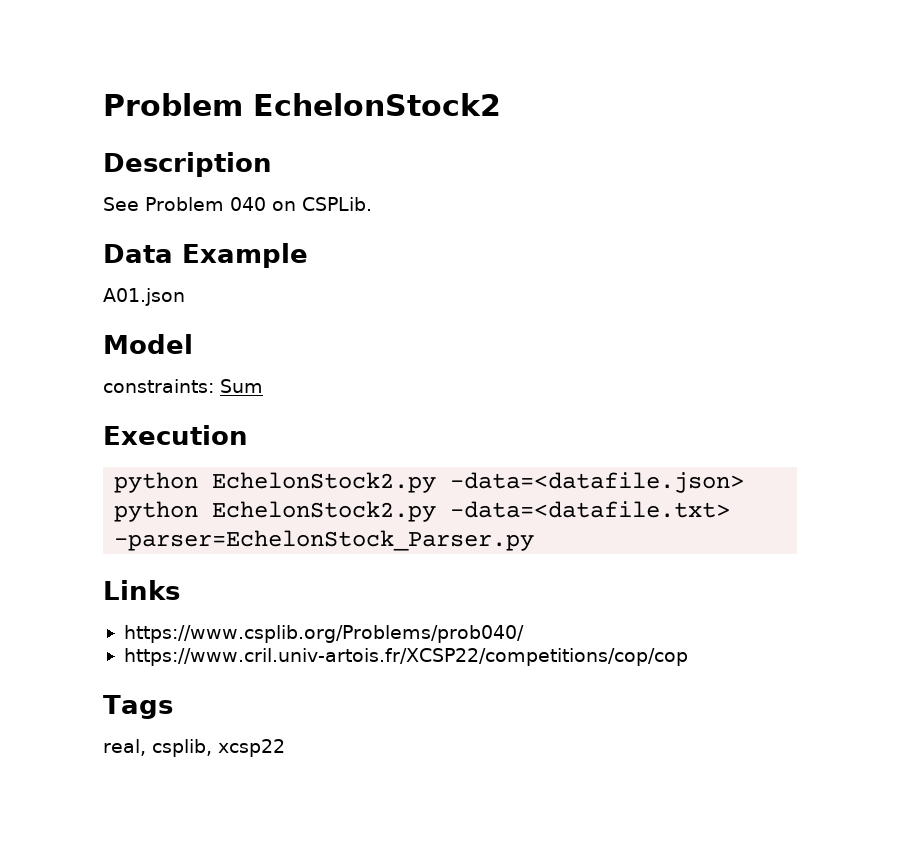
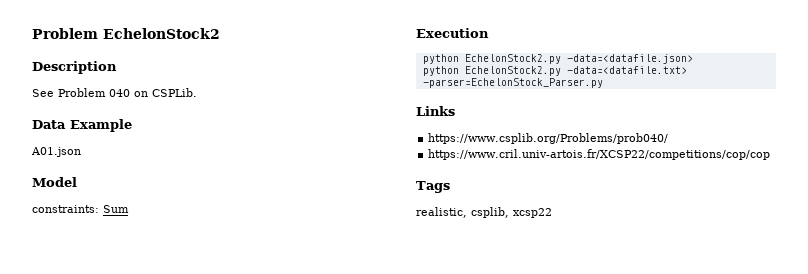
- real, csplib, xcsp22
+ realistic, csplib, xcsp22

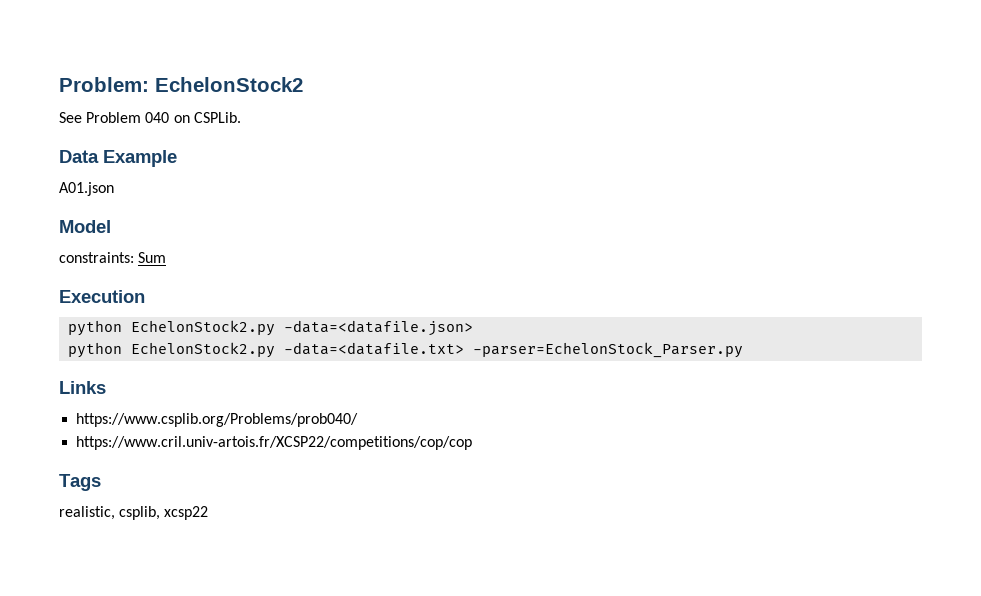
- Problem EchelonStock2
+ Problem: EchelonStock2
- Description

